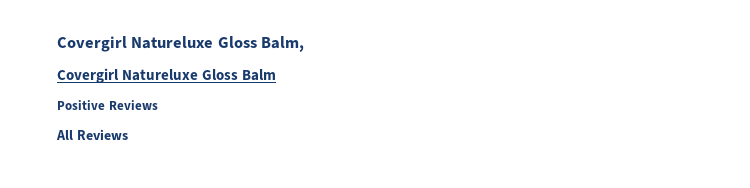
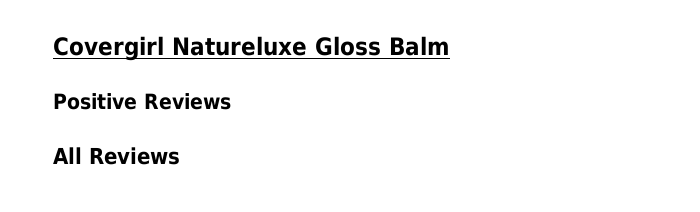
- Covergirl Natureluxe Gloss Balm,

